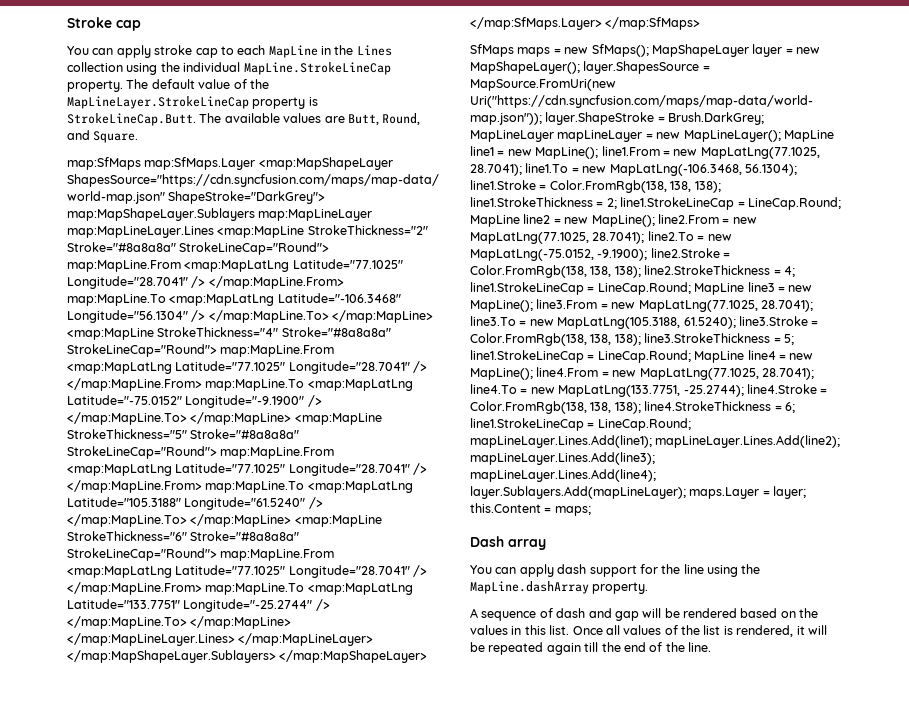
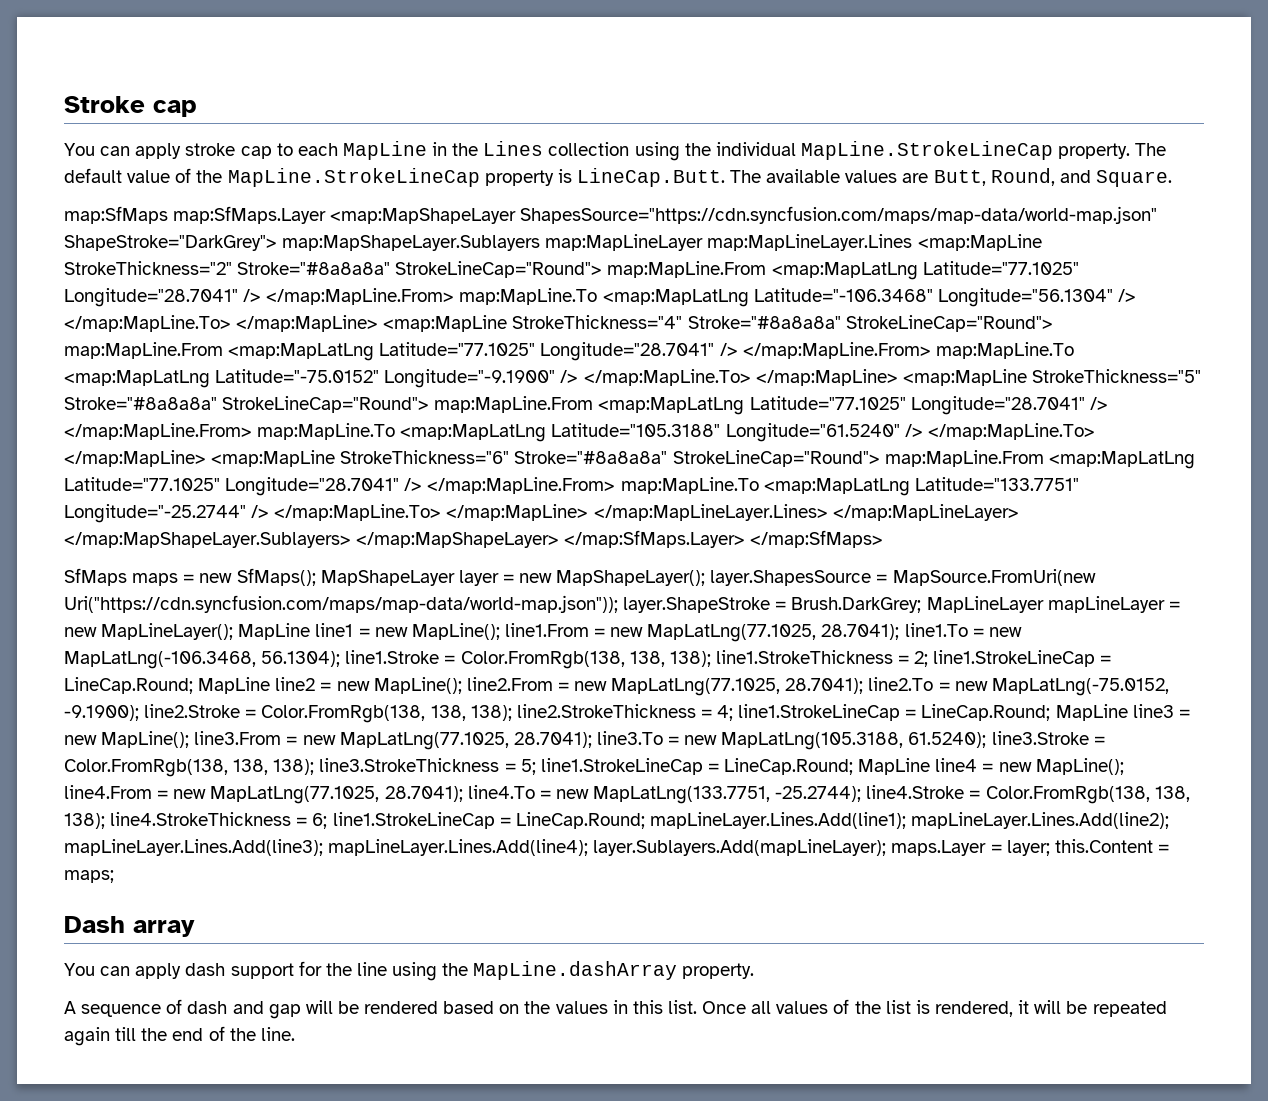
- The default value of the MapLineLayer.StrokeLineCap property is StrokeLineCap.Butt. The available values are Butt, Round, and Square.
+ The default value of the MapLine.StrokeLineCap property is LineCap.Butt. The available values are Butt, Round, and Square.

